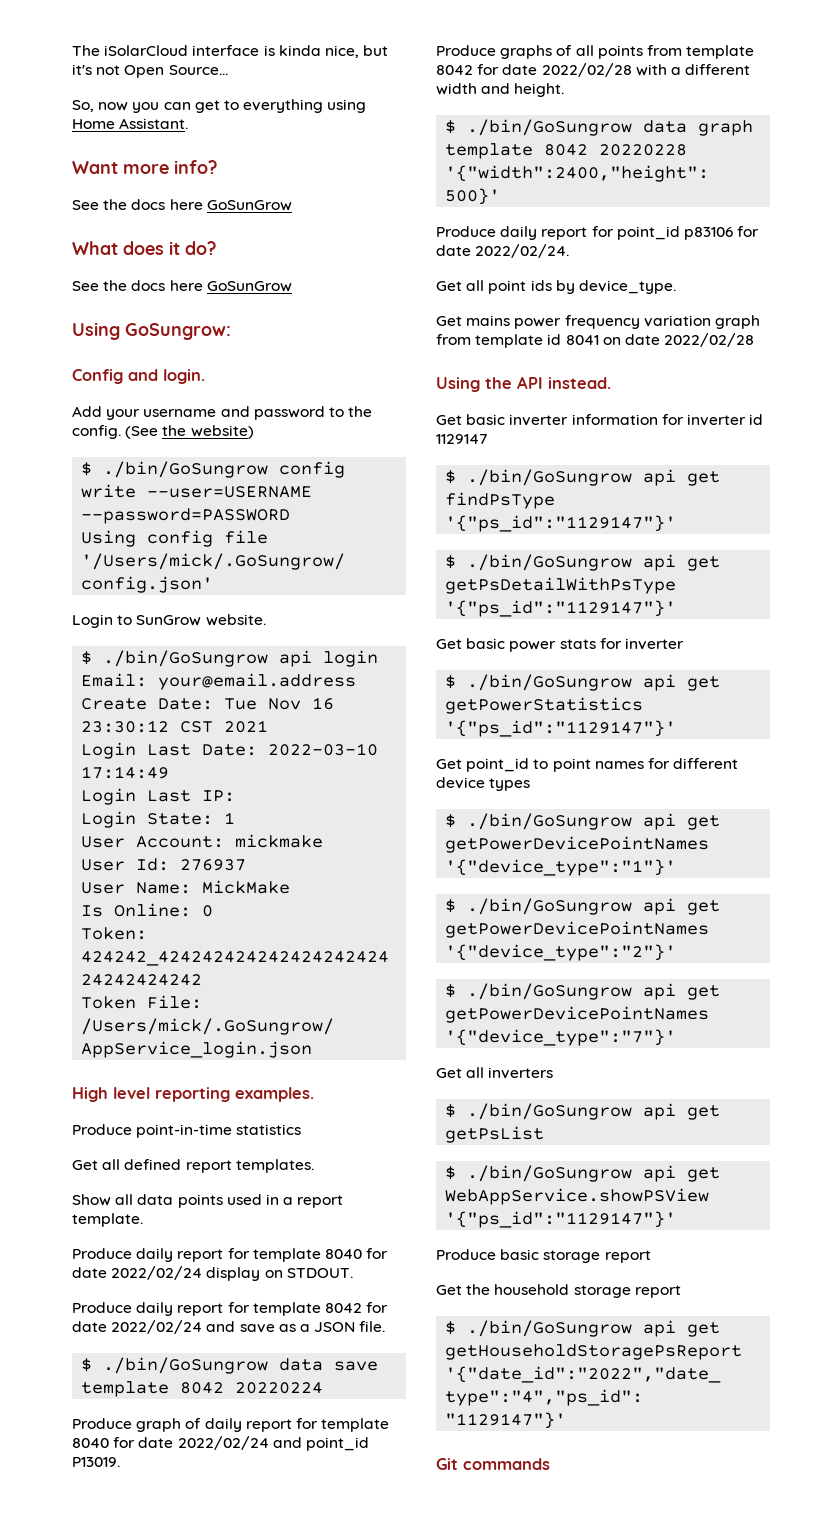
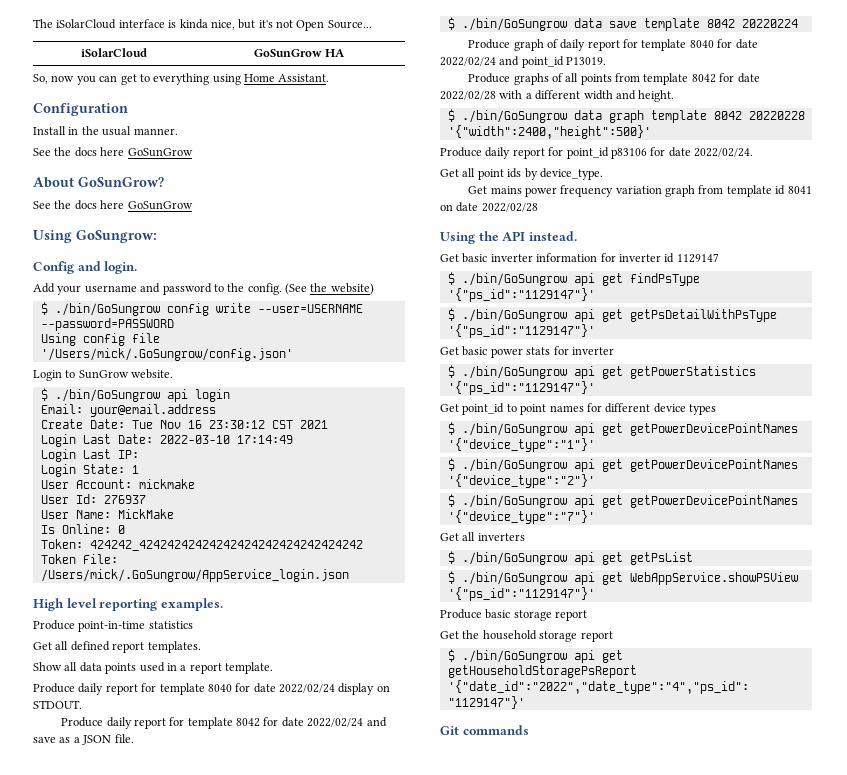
+ iSolarCloud | GoSunGrow HA
- Want more info?
+ Configuration
+ Install in the usual manner.
  See the docs here GoSunGrow
- What does it do?
+ About GoSunGrow?

